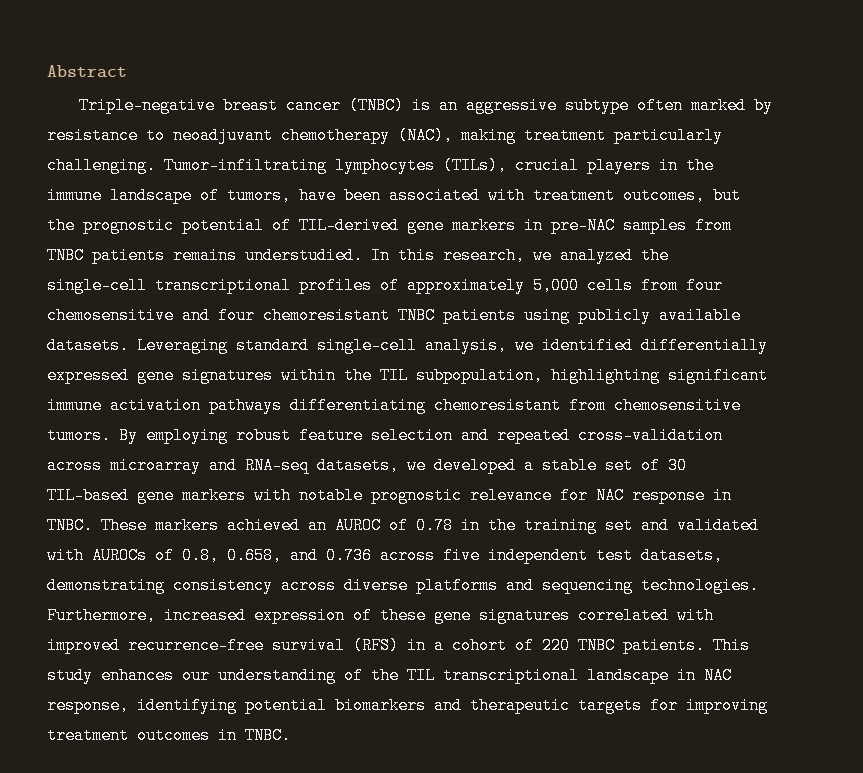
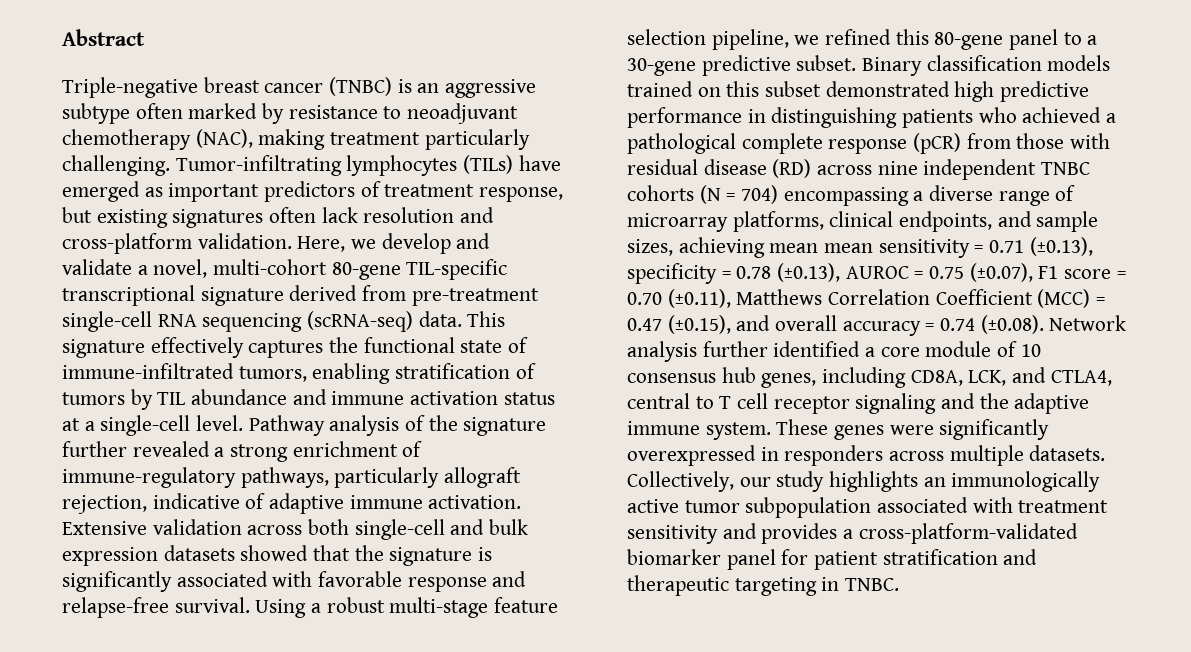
- Tumor-infiltrating lymphocytes (TILs), crucial players in the immune landscape of tumors, have been associated with treatment outcomes, but the prognostic potential of TIL-derived gene markers in pre-NAC samples from TNBC patients remains understudied. In this research, we analyzed the single-cell transcriptional profiles of approximately 5,000 cells from four chemosensitive and four chemoresistant TNBC patients using publicly available datasets. Leveraging standard single-cell analysis, we identified differentially expressed gene signatures within the TIL subpopulation, highlighting significant immune activation pathways differentiating chemoresistant from chemosensitive tumors. By employing robust feature selection and repeated cross-validation across microarray and RNA-seq datasets, we developed a stable set of 30 TIL-based gene markers with notable prognostic relevance for NAC response in TNBC. These markers achieved an AUROC of 0.78 in the training set and validated with AUROCs of 0.8, 0.658, and 0.736 across five independent test datasets, demonstrating consistency across diverse platforms and sequencing technologies. Furthermore, increased expression of these gene signatures correlated with improved recurrence-free survival (RFS) in a cohort of 220 TNBC patients. This study enhances our understanding of the TIL transcriptional landscape in NAC response, identifying potential biomarkers and therapeutic targets for improving treatment outcomes in TNBC.
+ Tumor-infiltrating lymphocytes (TILs) have emerged as important predictors of treatment response, but existing signatures often lack resolution and cross-platform validation. Here, we develop and validate a novel, multi-cohort 80-gene TIL-specific transcriptional signature derived from pre-treatment single-cell RNA sequencing (scRNA-seq) data. This signature effectively captures the functional state of immune-infiltrated tumors, enabling stratification of tumors by TIL abundance and immune activation status at a single-cell level. Pathway analysis of the signature further revealed a strong enrichment of immune-regulatory pathways, particularly allograft rejection, indicative of adaptive immune activation. Extensive validation across both single-cell and bulk expression datasets showed that the signature is significantly associated with favorable response and relapse-free survival. Using a robust multi-stage feature selection pipeline, we refined this 80-gene panel to a 30-gene predictive subset. Binary classification models trained on this subset demonstrated high predictive performance in distinguishing patients who achieved a pathological complete response (pCR) from those with residual disease (RD) across nine independent TNBC cohorts (N = 704) encompassing a diverse range of microarray platforms, clinical endpoints, and sample sizes, achieving mean mean sensitivity = 0.71 (±0.13), specificity = 0.78 (±0.13), AUROC = 0.75 (±0.07), F1 score = 0.70 (±0.11), Matthews Correlation Coefficient (MCC) = 0.47 (±0.15), and overall accuracy = 0.74 (±0.08). Network analysis further identified a core module of 10 consensus hub genes, including CD8A, LCK, and CTLA4, central to T cell receptor signaling and the adaptive immune system. These genes were significantly overexpressed in responders across multiple datasets. Collectively, our study highlights an immunologically active tumor subpopulation associated with treatment sensitivity and provides a cross-platform-validated biomarker panel for patient stratification and therapeutic targeting in TNBC.

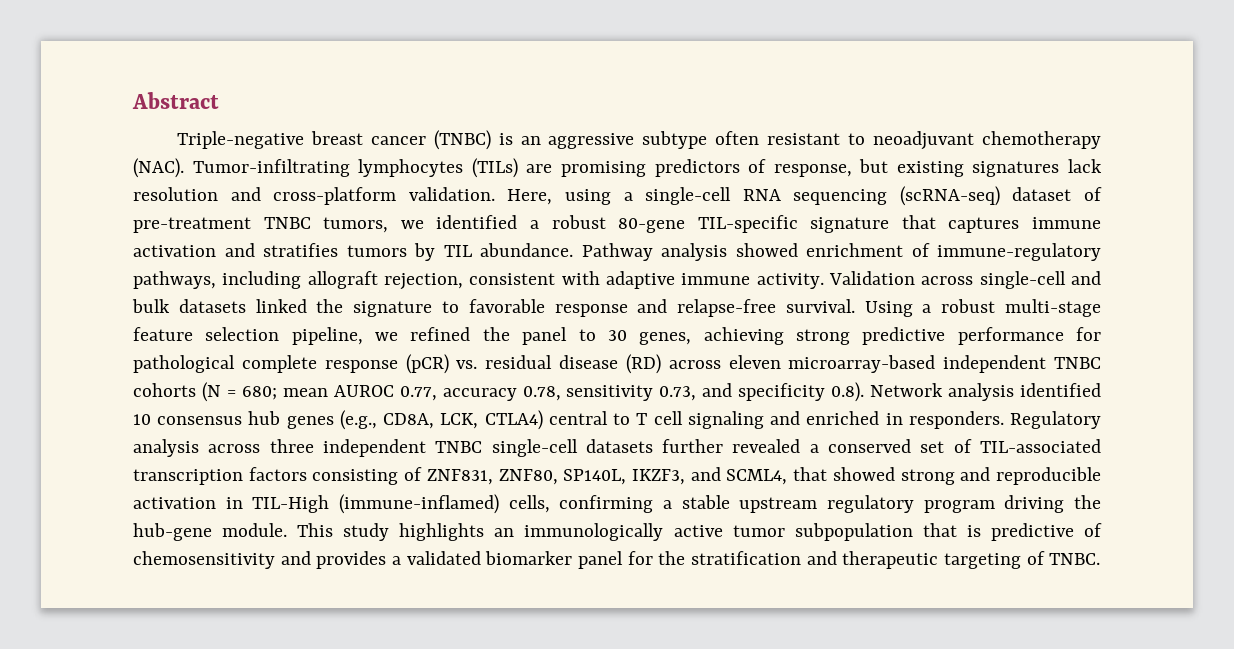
- Triple-negative breast cancer (TNBC) is an aggressive subtype often marked by resistance to neoadjuvant chemotherapy (NAC), making treatment particularly challenging. Tumor-infiltrating lymphocytes (TILs) have emerged as important predictors of treatment response, but existing signatures often lack resolution and cross-platform validation.
+ Triple-negative breast cancer (TNBC) is an aggressive subtype often resistant to neoadjuvant chemotherapy (NAC). Tumor-infiltrating lymphocytes (TILs) are promising predictors of response, but existing signatures lack resolution and cross-platform validation.
- Here, we develop and validate a novel, multi-cohort 80-gene TIL-specific transcriptional signature derived from pre-treatment single-cell RNA sequencing (scRNA-seq) data. This signature effectively captures the functional state of immune-infiltrated tumors, enabling stratification of tumors by TIL abundance and immune activation status at a single-cell level. Pathway analysis of the signature further revealed a strong enrichment of immune-regulatory pathways, particularly allograft rejection, indicative of adaptive immune activation. Extensive validation across both single-cell and bulk expression datasets showed that the signature is significantly associated with favorable response and relapse-free survival.
+ Here, using a single-cell RNA sequencing (scRNA-seq) dataset of pre-treatment TNBC tumors, we identified a robust 80-gene TIL-specific signature that captures immune activation and stratifies tumors by TIL abundance. Pathway analysis showed enrichment of immune-regulatory pathways, including allograft rejection, consistent with adaptive immune activity. Validation across single-cell and bulk datasets linked the signature to favorable response and relapse-free survival.
- Using a robust multi-stage feature selection pipeline, we refined this 80-gene panel to a 30-gene predictive subset. Binary classification models trained on this subset demonstrated high predictive performance in distinguishing patients who achieved a pathological complete response (pCR) from those with residual disease (RD) across nine independent TNBC cohorts (N = 704) encompassing a diverse range of microarray platforms, clinical endpoints, and sample sizes, achieving mean mean sensitivity = 0.71 (±0.13), specificity = 0.78 (±0.13), AUROC = 0.75 (±0.07), F1 score = 0.70 (±0.11), Matthews Correlation Coefficient (MCC) = 0.47 (±0.15), and overall accuracy = 0.74 (±0.08). Network analysis further identified a core module of 10 consensus hub genes, including CD8A, LCK, and CTLA4, central to T cell receptor signaling and the adaptive immune system. These genes were significantly overexpressed in responders across multiple datasets. Collectively, our study highlights an immunologically active tumor subpopulation associated with treatment sensitivity and provides a cross-platform-validated biomarker panel for patient stratification and therapeutic targeting in TNBC.
+ Using a robust multi-stage feature selection pipeline, we refined the panel to 30 genes, achieving strong predictive performance for pathological complete response (pCR) vs. residual disease (RD) across eleven microarray-based independent TNBC cohorts (N = 680; mean AUROC 0.77, accuracy 0.78, sensitivity 0.73, and specificity 0.8). Network analysis identified 10 consensus hub genes (e.g., CD8A, LCK, CTLA4) central to T cell signaling and enriched in responders. Regulatory analysis across three independent TNBC single-cell datasets further revealed a conserved set of TIL-associated transcription factors consisting of ZNF831, ZNF80, SP140L, IKZF3, and SCML4, that showed strong and reproducible activation in TIL-High (immune-inflamed) cells, confirming a stable upstream regulatory program driving the hub-gene module. This study highlights an immunologically active tumor subpopulation that is predictive of chemosensitivity and provides a validated biomarker panel for the stratification and therapeutic targeting of TNBC.

